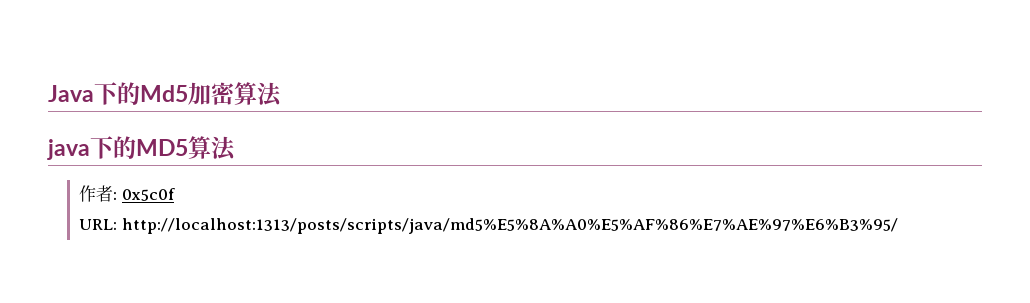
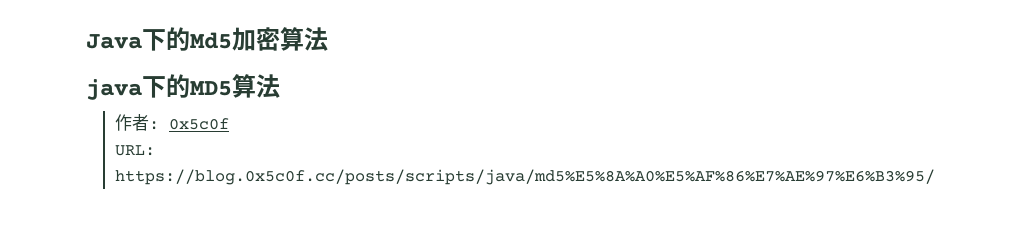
- URL: http://localhost:1313/posts/scripts/java/md5%E5%8A%A0%E5%AF%86%E7%AE%97%E6%B3%95/
+ URL: https://blog.0x5c0f.cc/posts/scripts/java/md5%E5%8A%A0%E5%AF%86%E7%AE%97%E6%B3%95/

